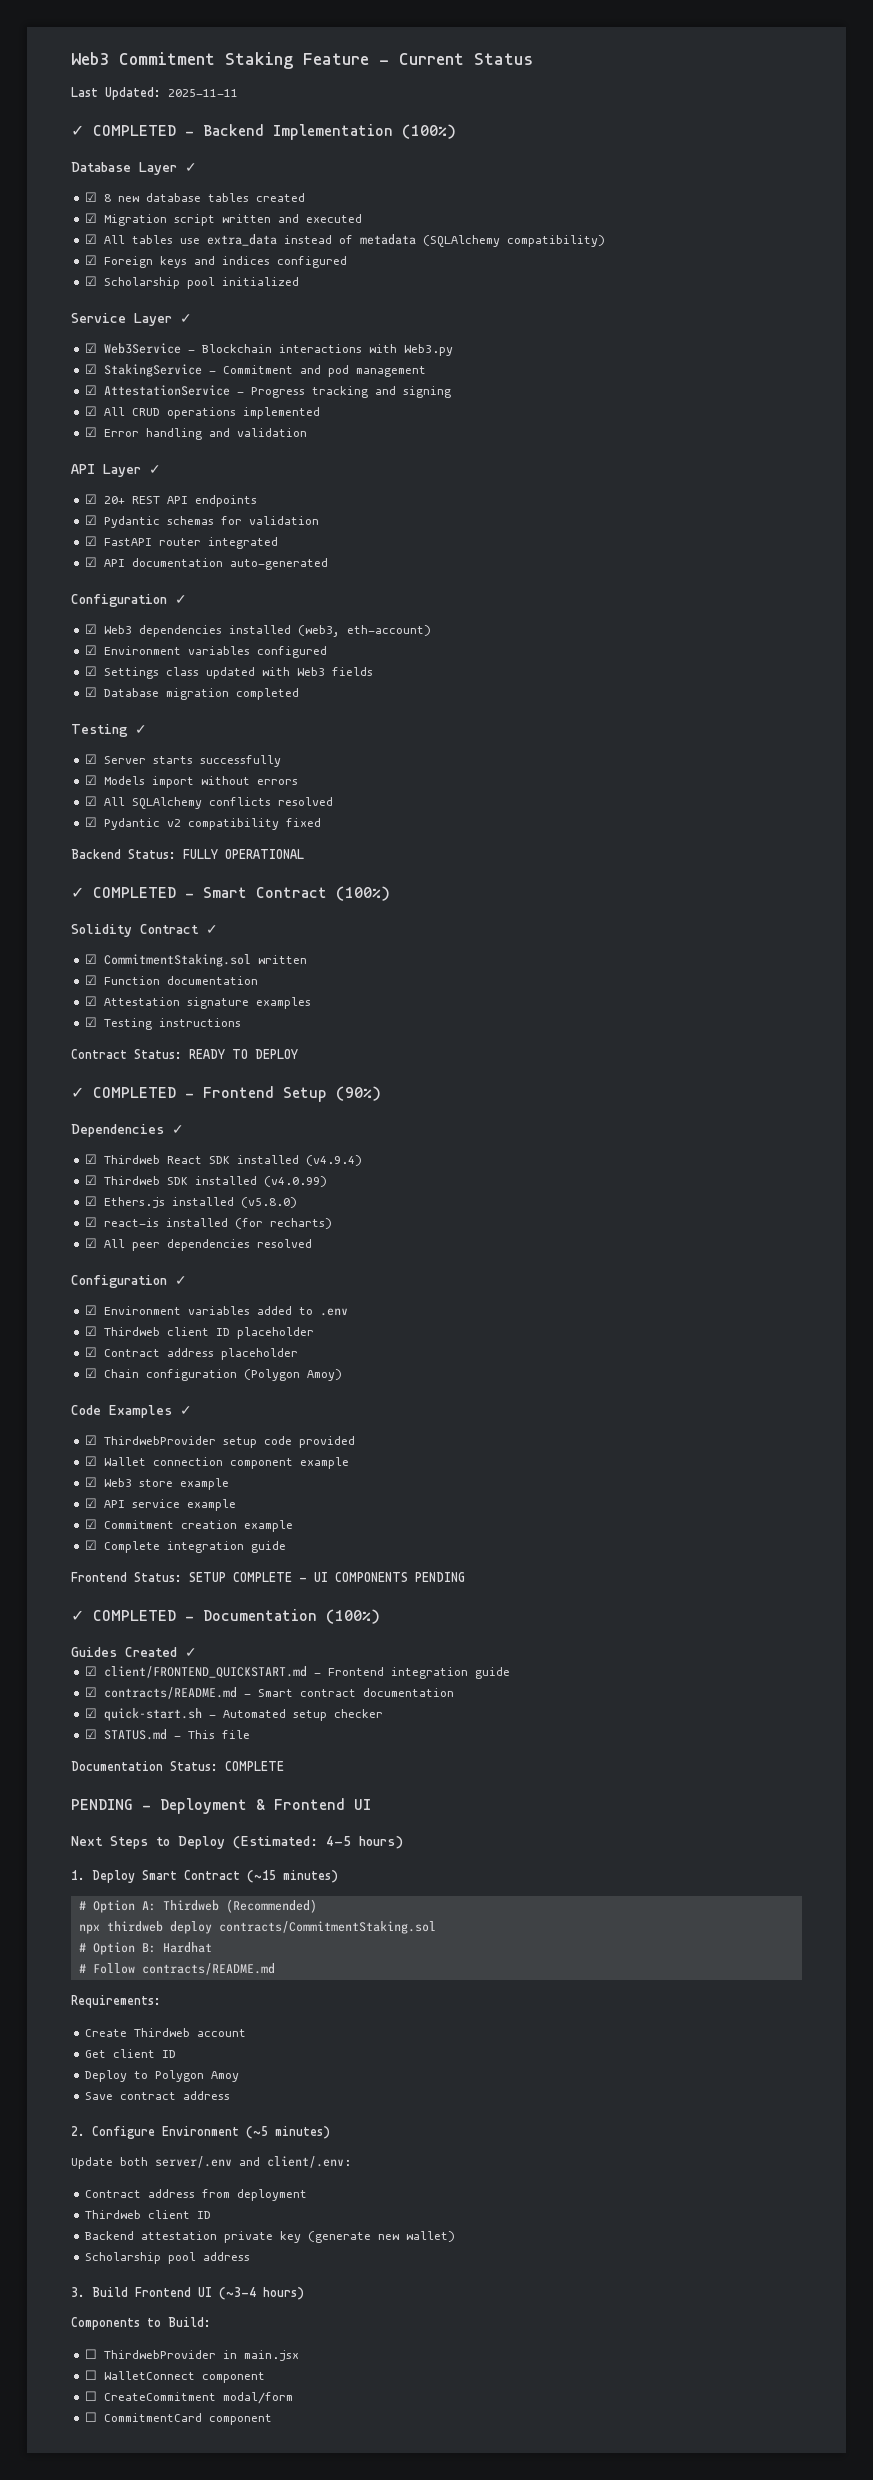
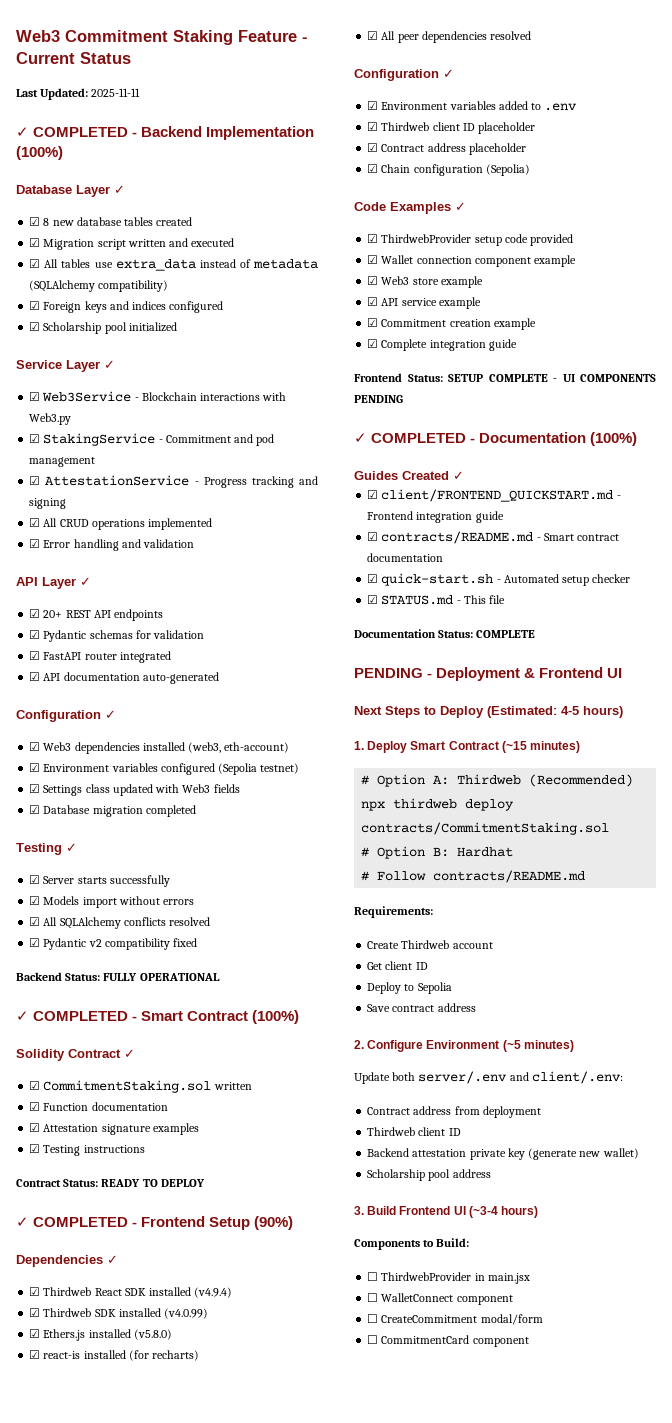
- ☑ Environment variables configured
+ ☑ Environment variables configured (Sepolia testnet)
- ☑ Chain configuration (Polygon Amoy)
+ ☑ Chain configuration (Sepolia)
- Deploy to Polygon Amoy
+ Deploy to Sepolia

